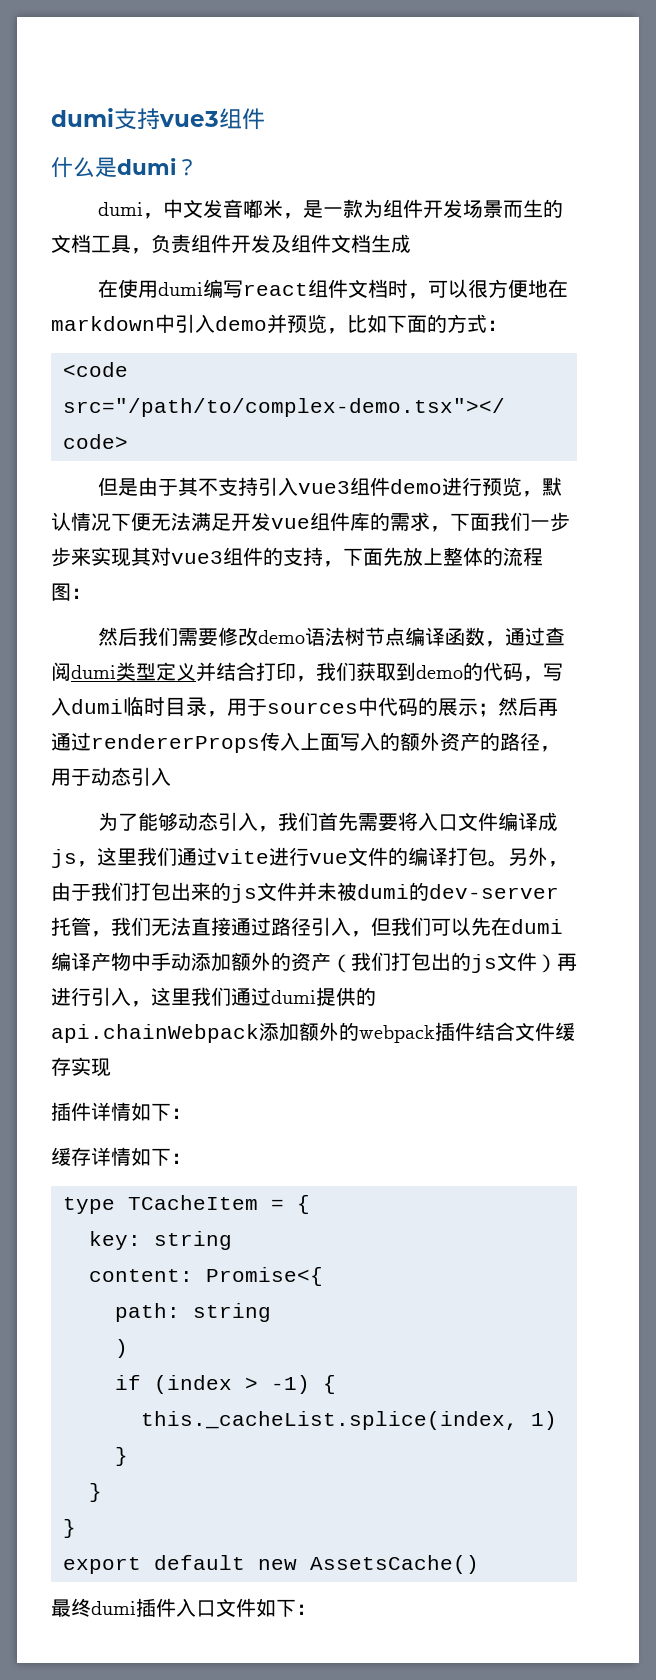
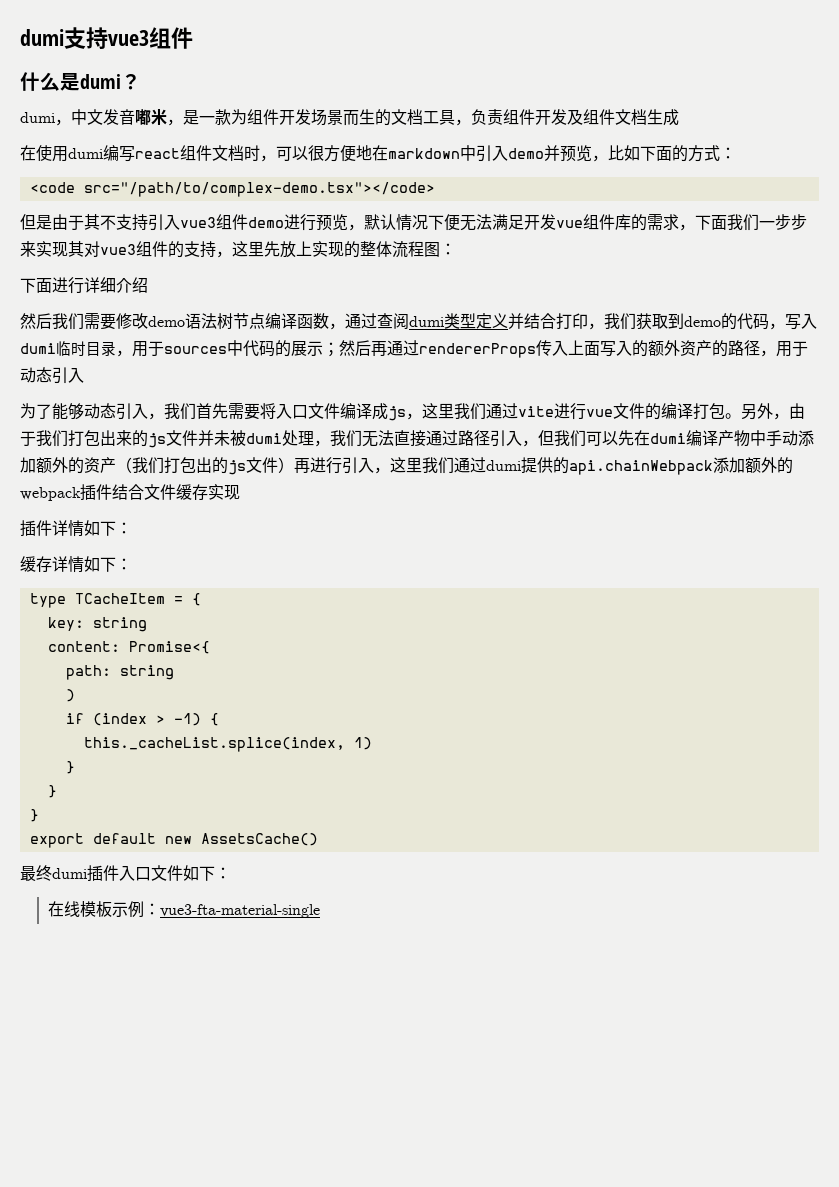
- 但是由于其不支持引入vue3组件demo进行预览，默认情况下便无法满足开发vue组件库的需求，下面我们一步步来实现其对vue3组件的支持，下面先放上整体的流程图：
+ 但是由于其不支持引入vue3组件demo进行预览，默认情况下便无法满足开发vue组件库的需求，下面我们一步步来实现其对vue3组件的支持，这里先放上实现的整体流程图：
+ 下面进行详细介绍
- 另外，由于我们打包出来的js文件并未被dumi的dev-server托管，我们无法直接通过路径引入，但我们可以先在dumi编译产物中手动添加额外的资产（我们打包出的js文件）再进行引入，这里我们通过dumi提供的api.chainWebpack添加额外的webpack插件结合文件缓存实现
+ 另外，由于我们打包出来的js文件并未被dumi处理，我们无法直接通过路径引入，但我们可以先在dumi编译产物中手动添加额外的资产（我们打包出的js文件）再进行引入，这里我们通过dumi提供的api.chainWebpack添加额外的webpack插件结合文件缓存实现
+ 在线模板示例：vue3-fta-material-single

